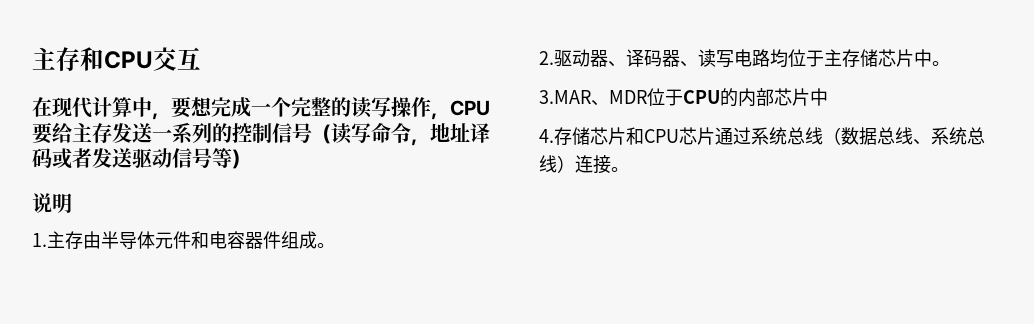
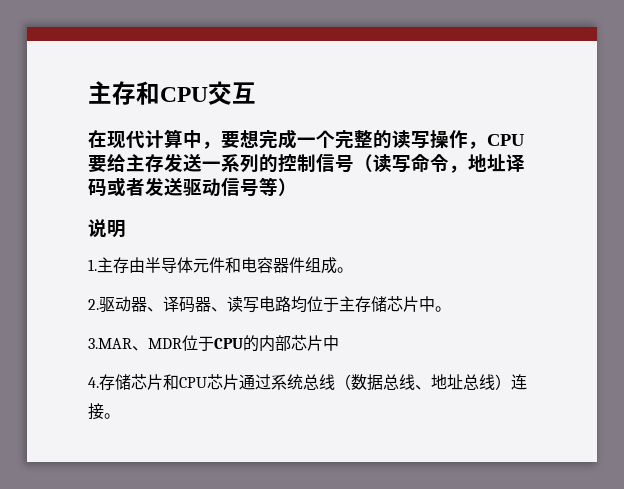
- 4.存储芯片和CPU芯片通过系统总线（数据总线、系统总线）连接。
+ 4.存储芯片和CPU芯片通过系统总线（数据总线、地址总线）连接。

